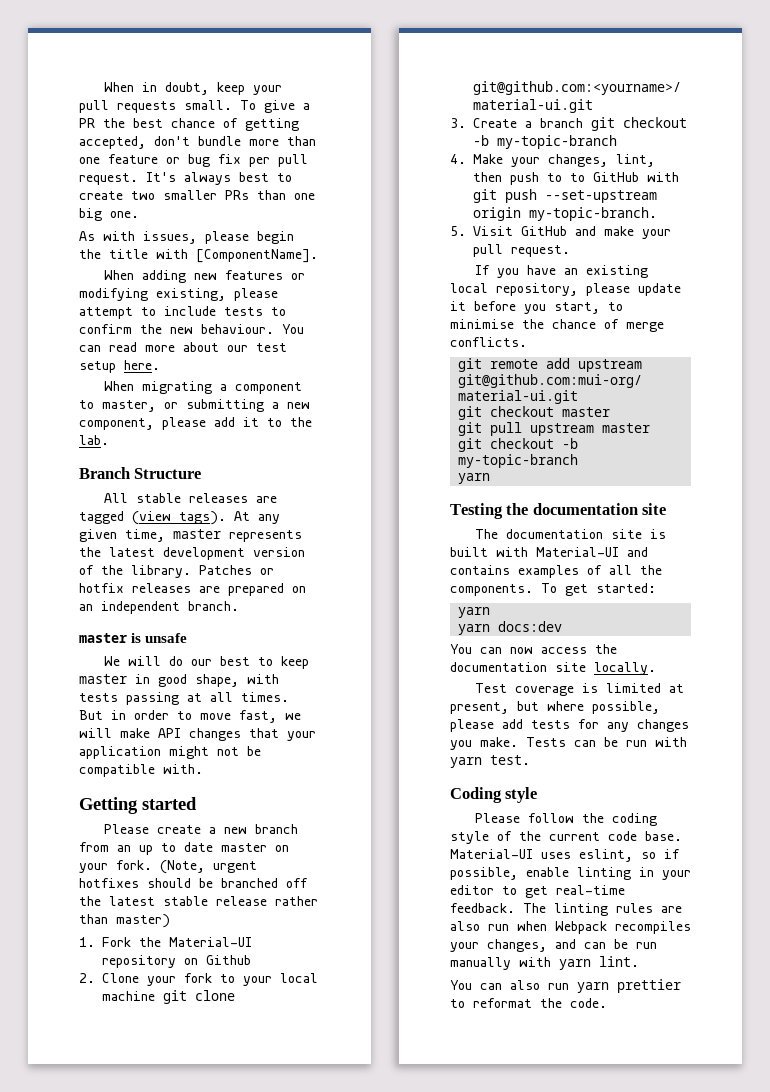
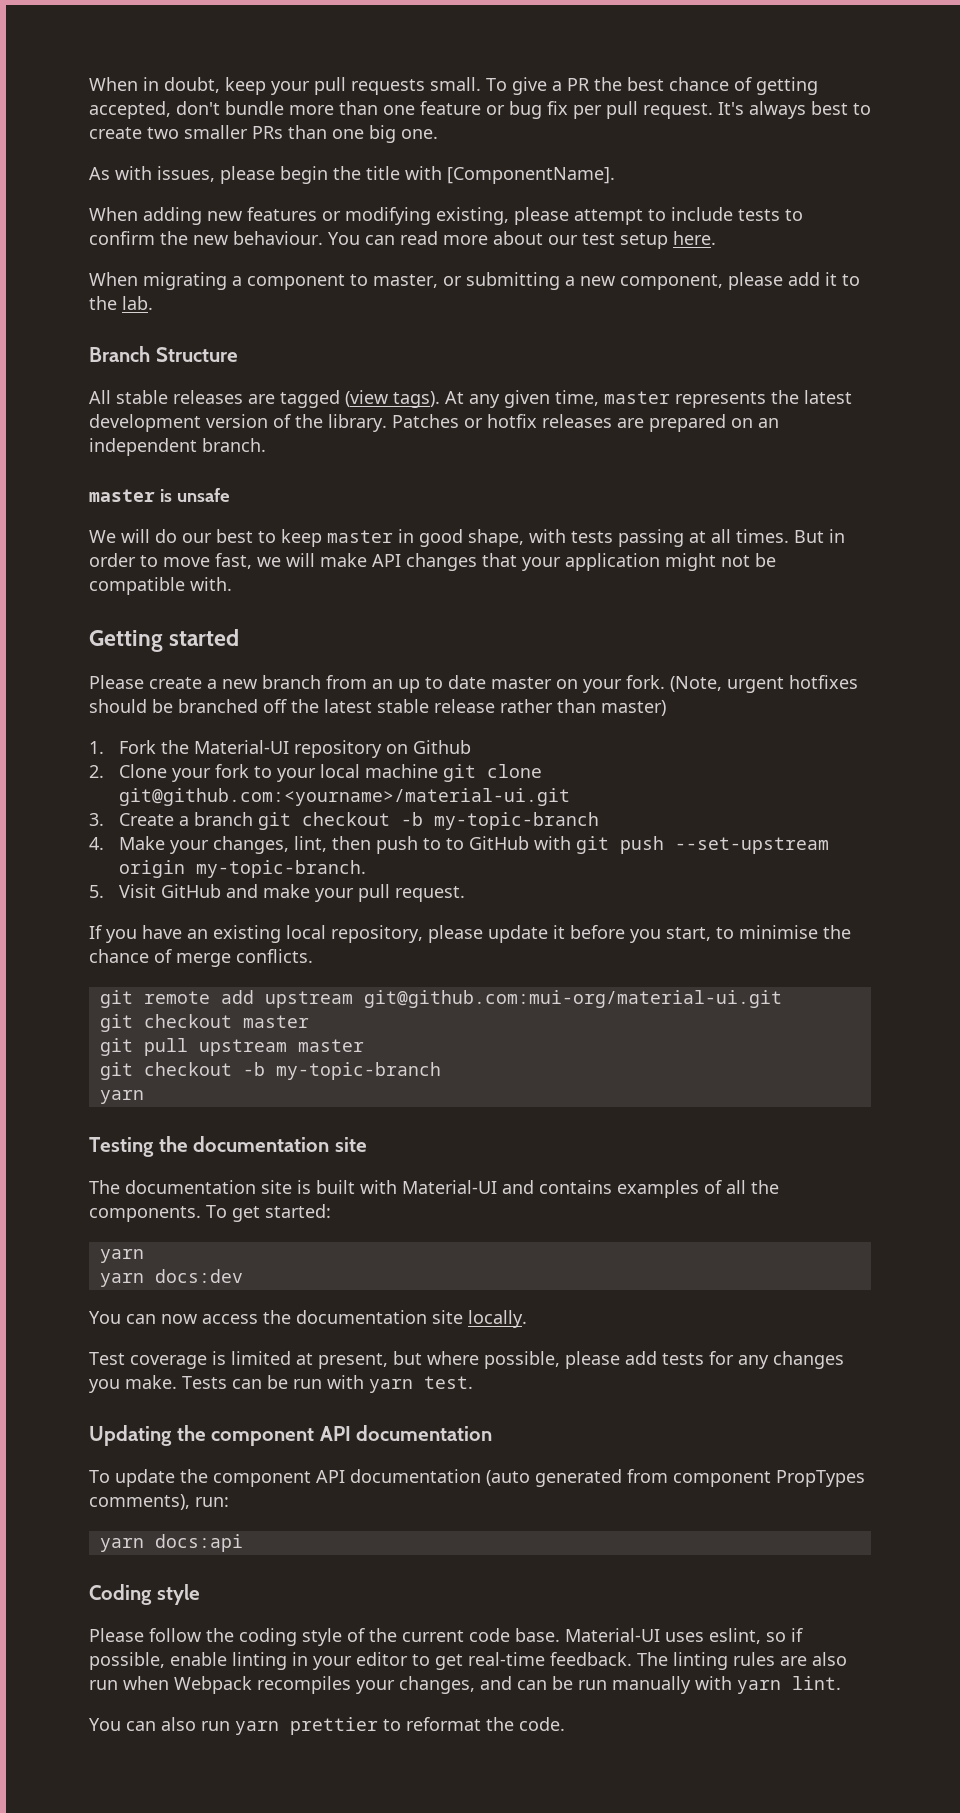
+ Updating the component API documentation
+ To update the component API documentation (auto generated from component PropTypes comments), run:
+ yarn docs:api

